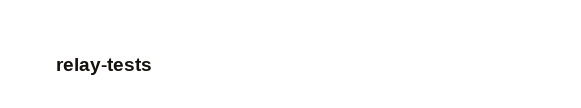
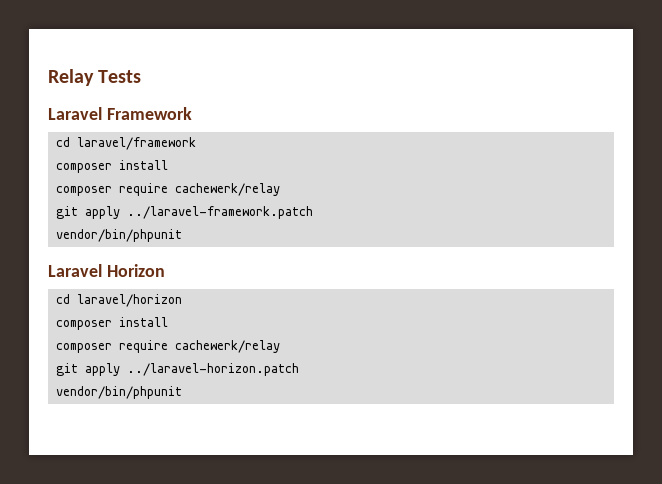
- relay-tests
+ Relay Tests
+ Laravel Framework
+ cd laravel/framework
+ composer install
+ composer require cachewerk/relay
+ git apply ../laravel-framework.patch
+ vendor/bin/phpunit
+ Laravel Horizon
+ cd laravel/horizon
+ composer install
+ composer require cachewerk/relay
+ git apply ../laravel-horizon.patch
+ vendor/bin/phpunit

